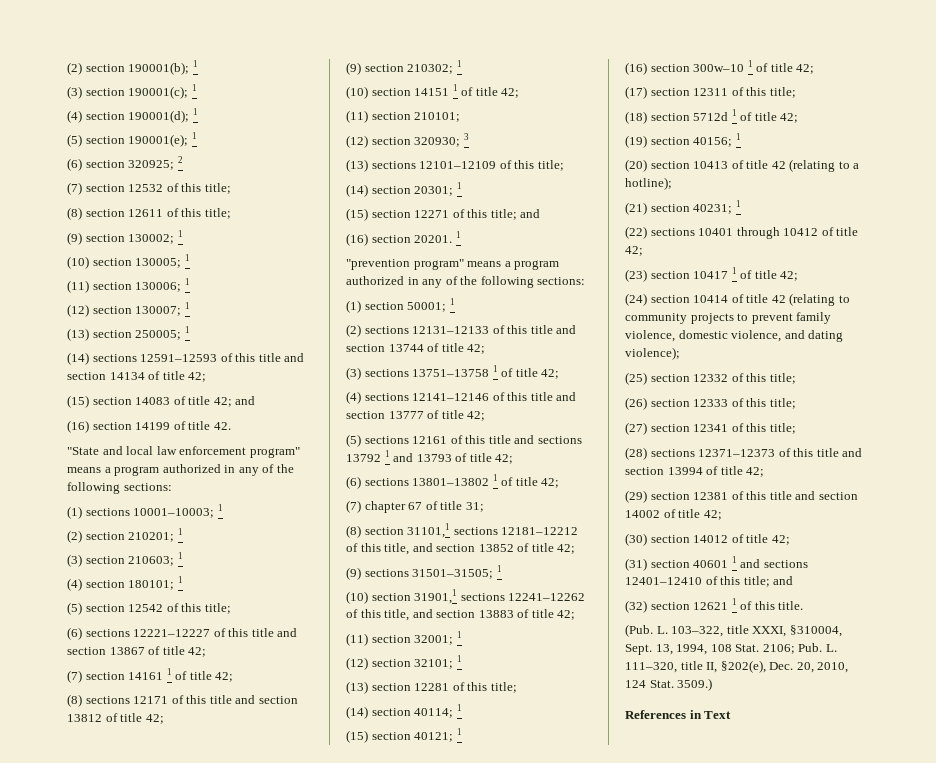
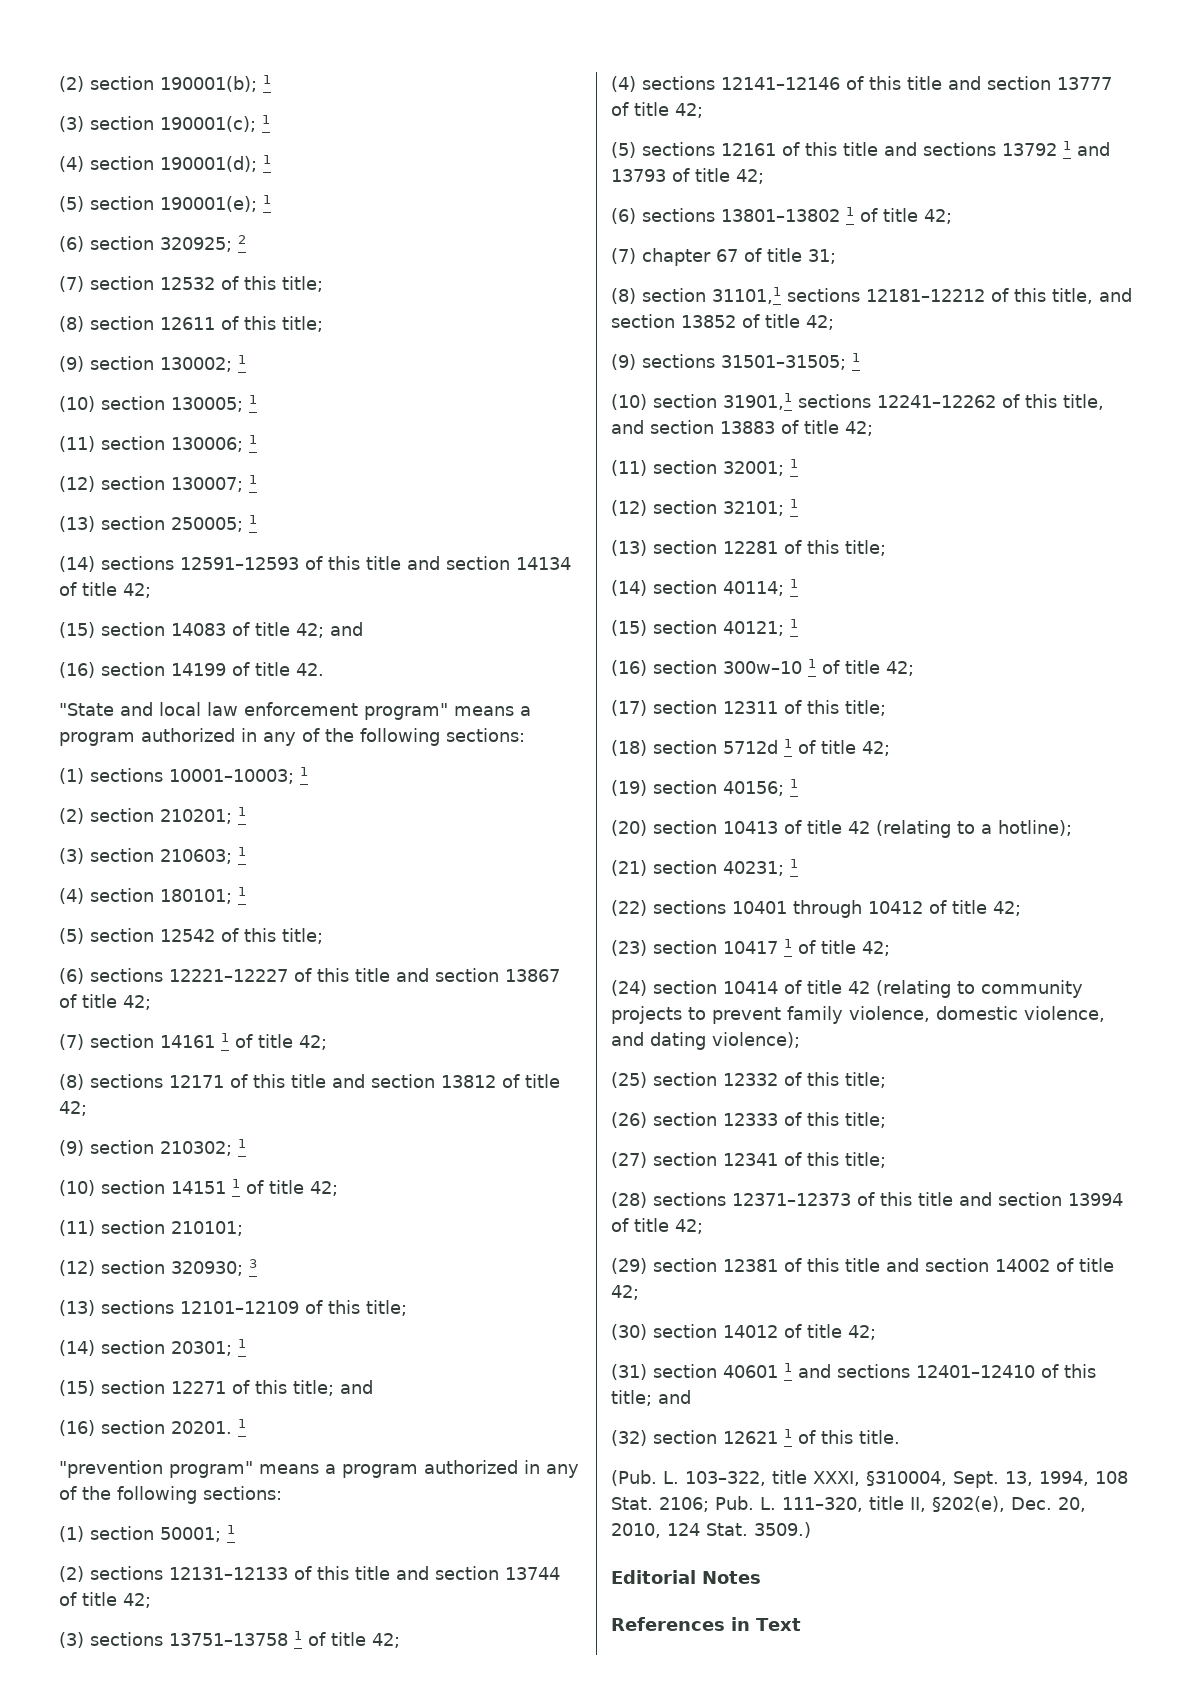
+ Editorial Notes

